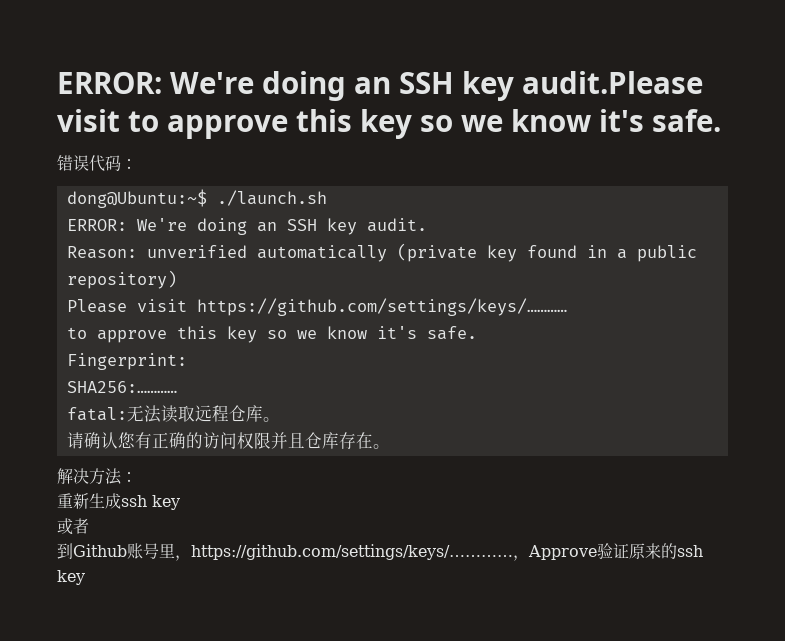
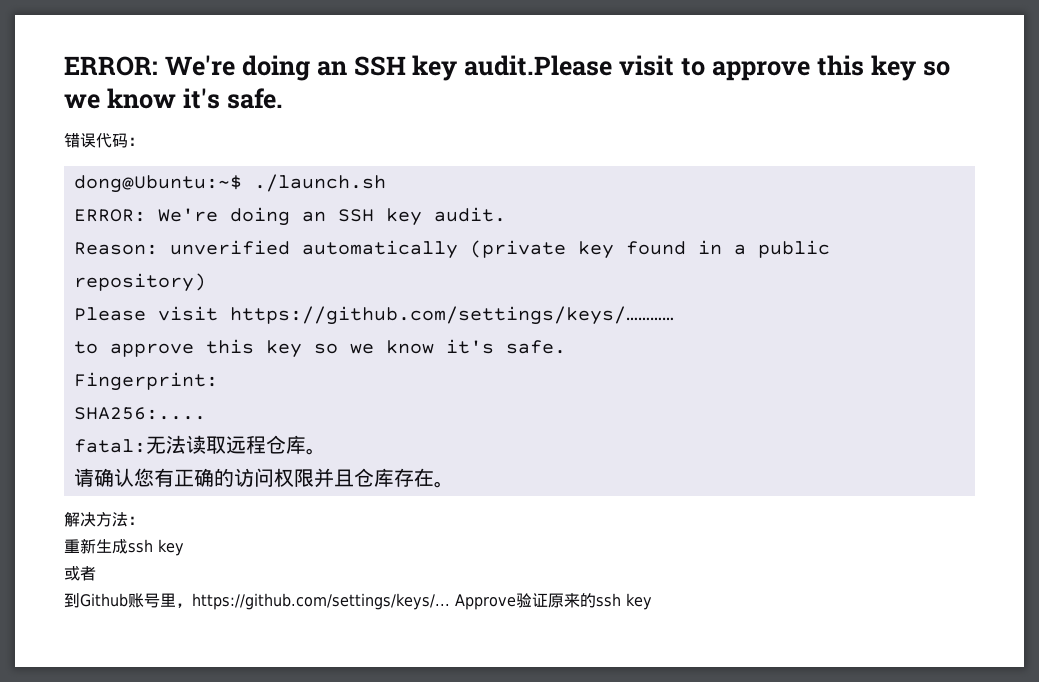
- SHA256:…………
+ SHA256:....
- 到Github账号里，https://github.com/settings/keys/…………，Approve验证原来的ssh key
+ 到Github账号里，https://github.com/settings/keys/... Approve验证原来的ssh key

